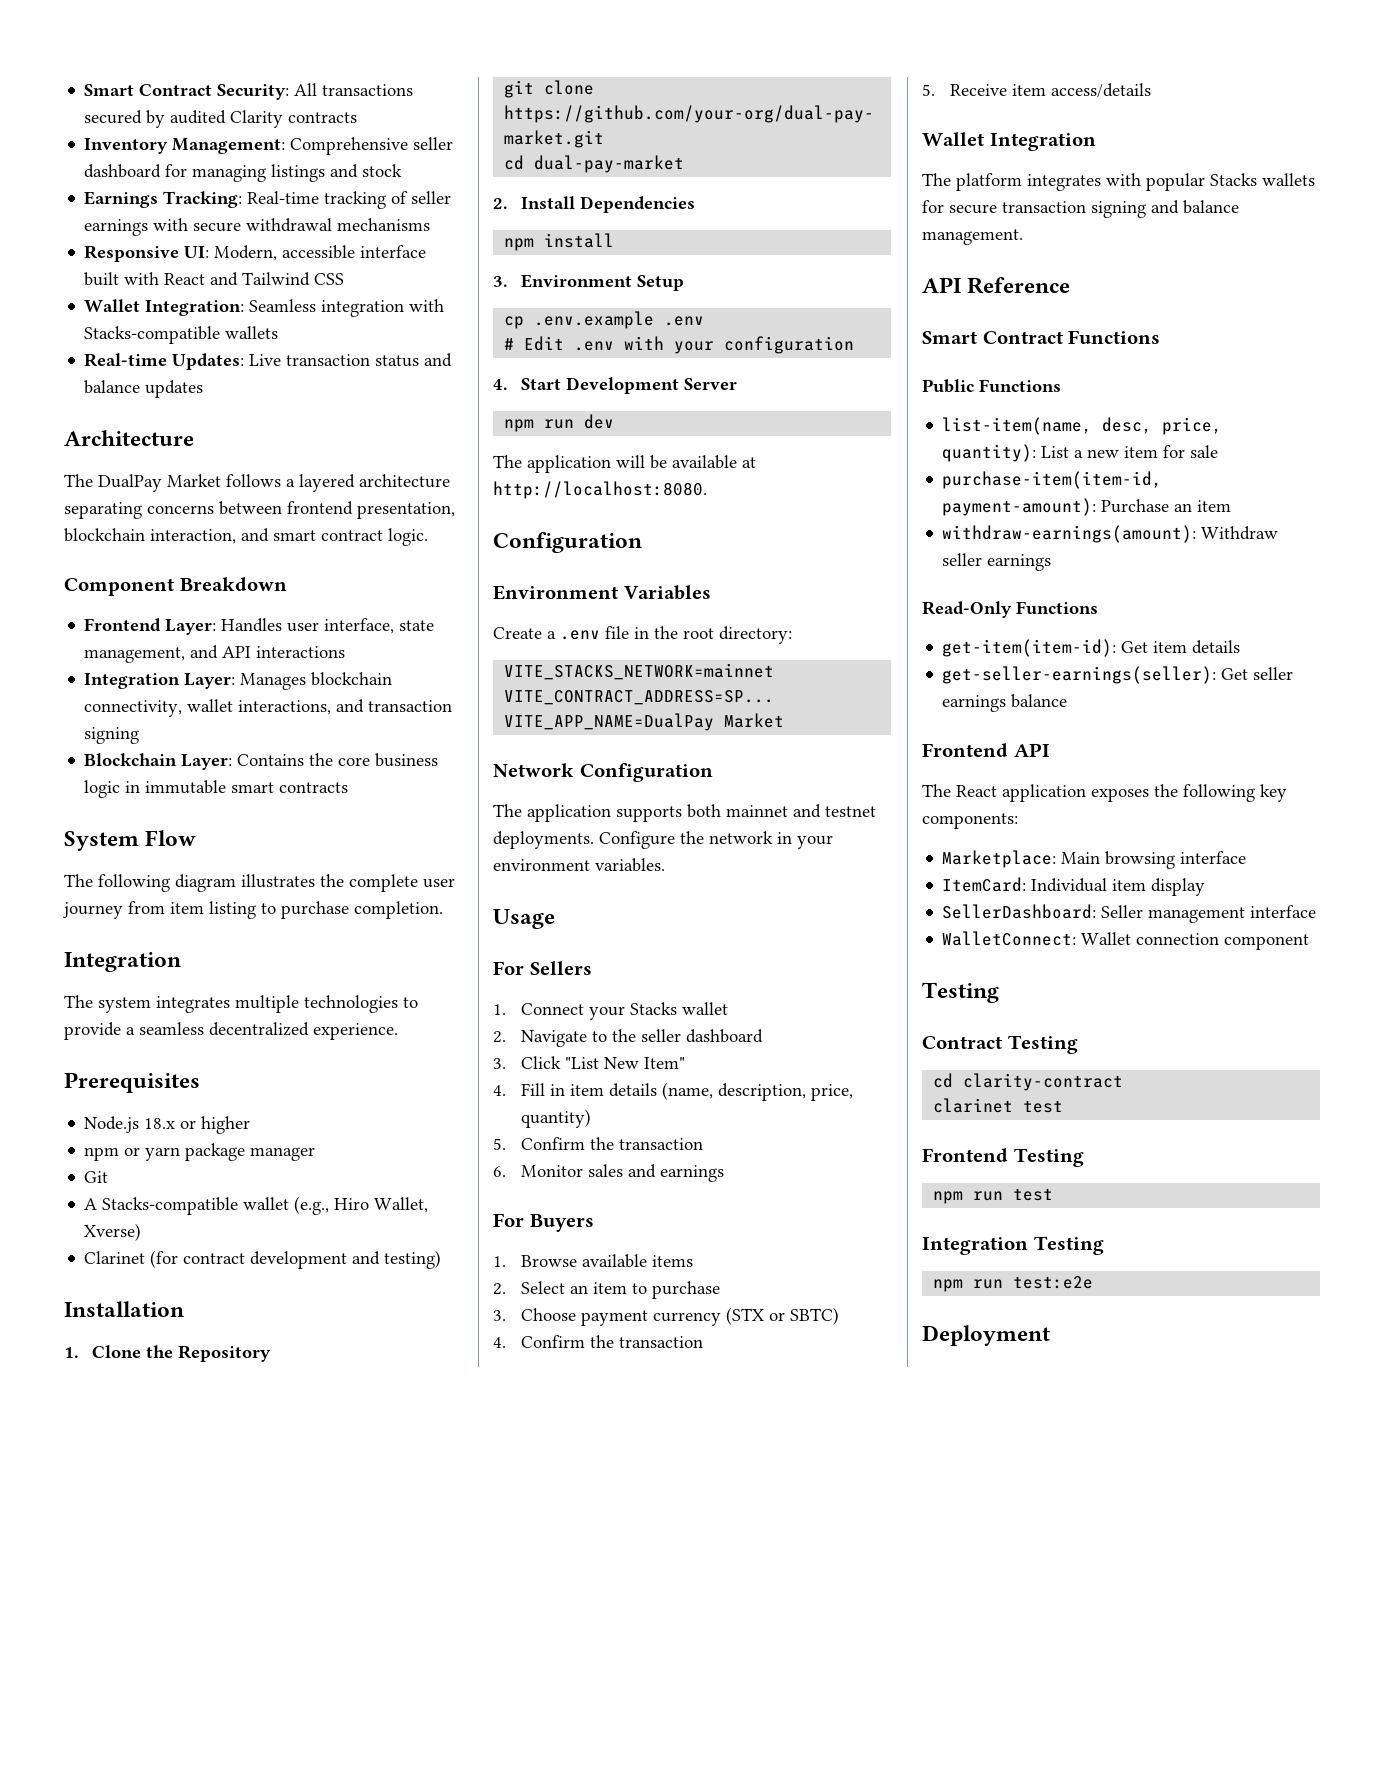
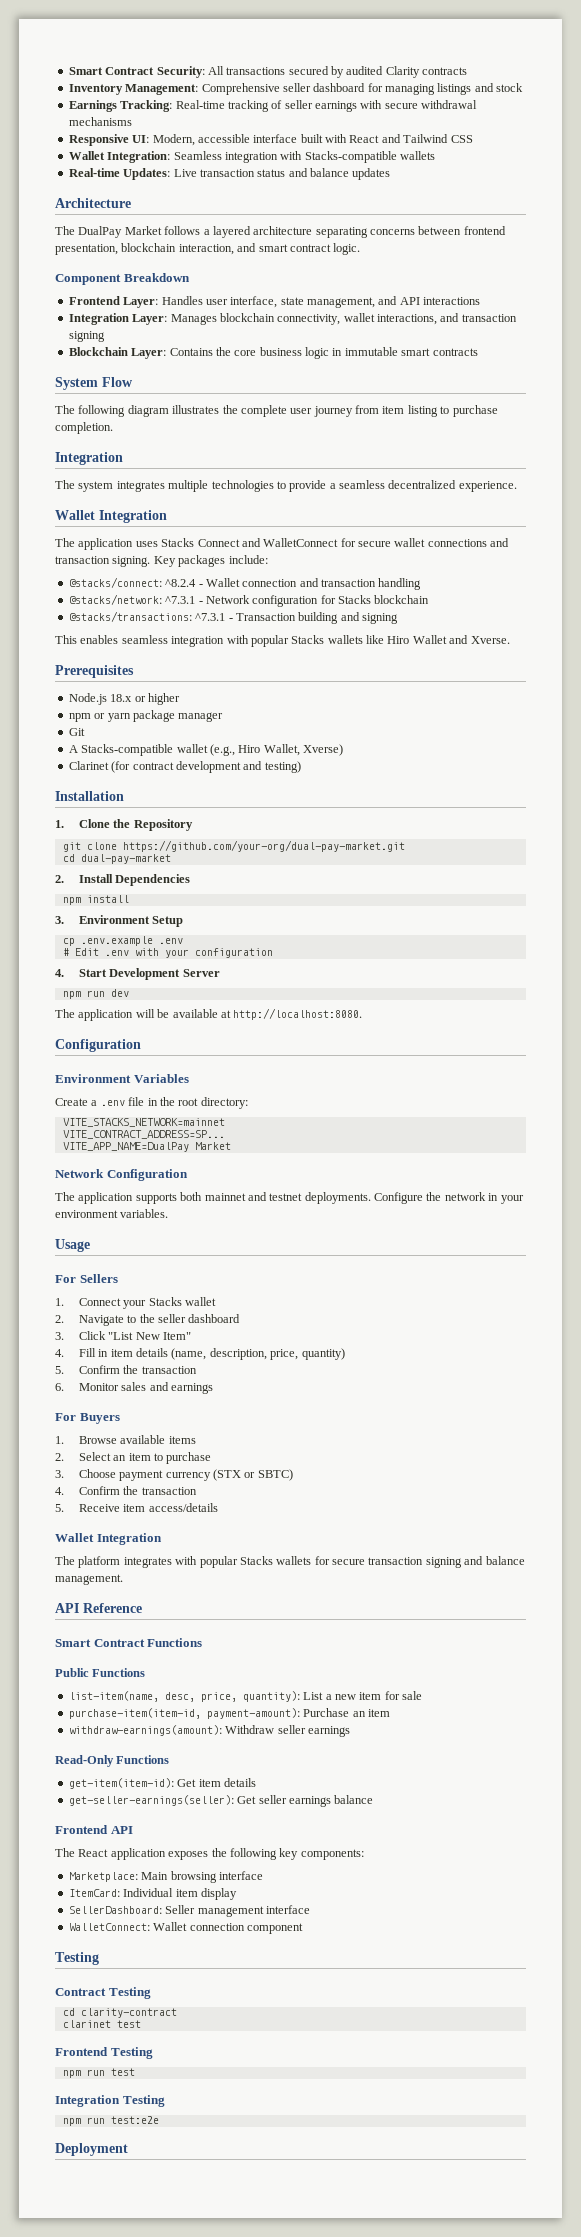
  The system integrates multiple technologies to provide a seamless decentralized experience.
+ Wallet Integration
+ The application uses Stacks Connect and WalletConnect for secure wallet connections and transaction signing. Key packages include:
+ @stacks/connect: ^8.2.4 - Wallet connection and transaction handling
+ @stacks/network: ^7.3.1 - Network configuration for Stacks blockchain
+ @stacks/transactions: ^7.3.1 - Transaction building and signing
+ This enables seamless integration with popular Stacks wallets like Hiro Wallet and Xverse.

